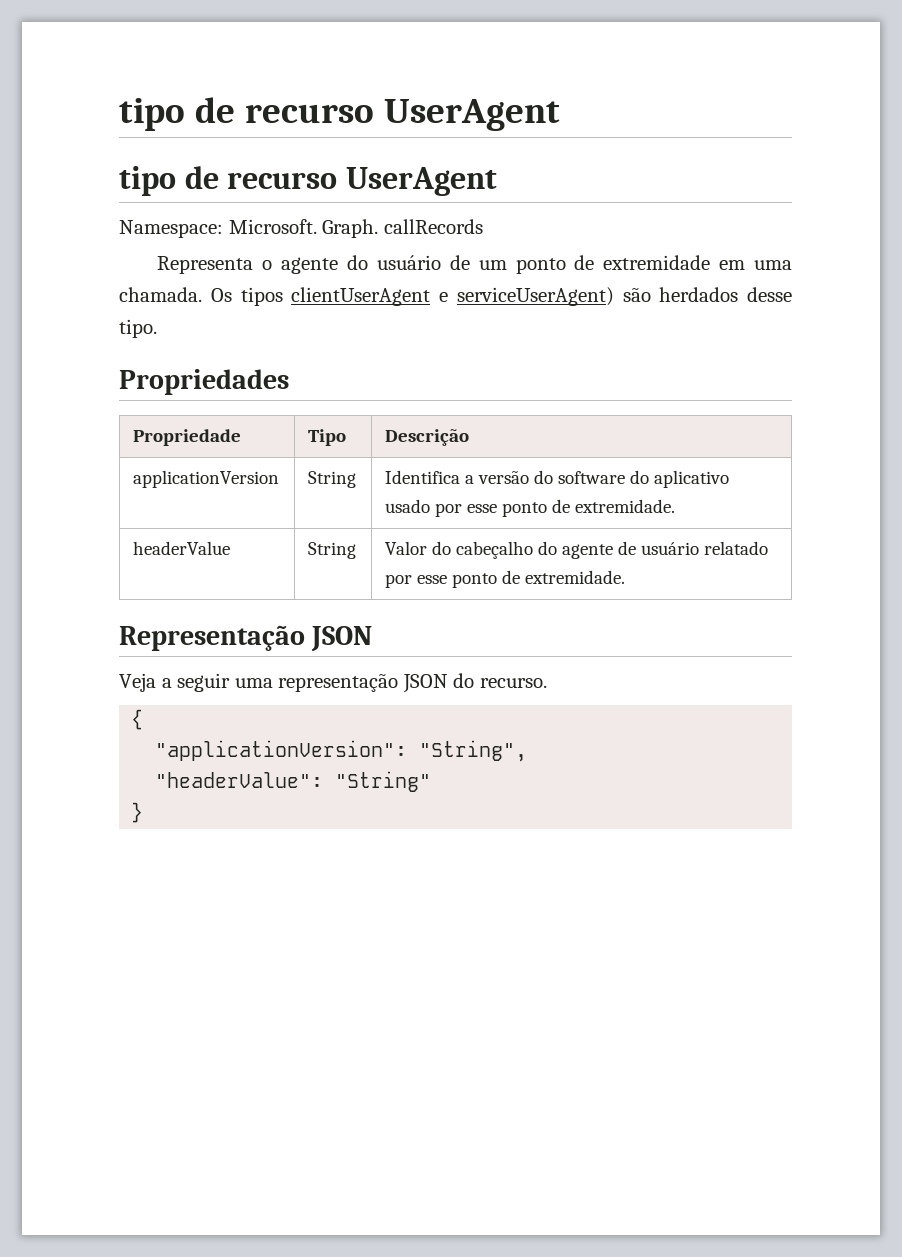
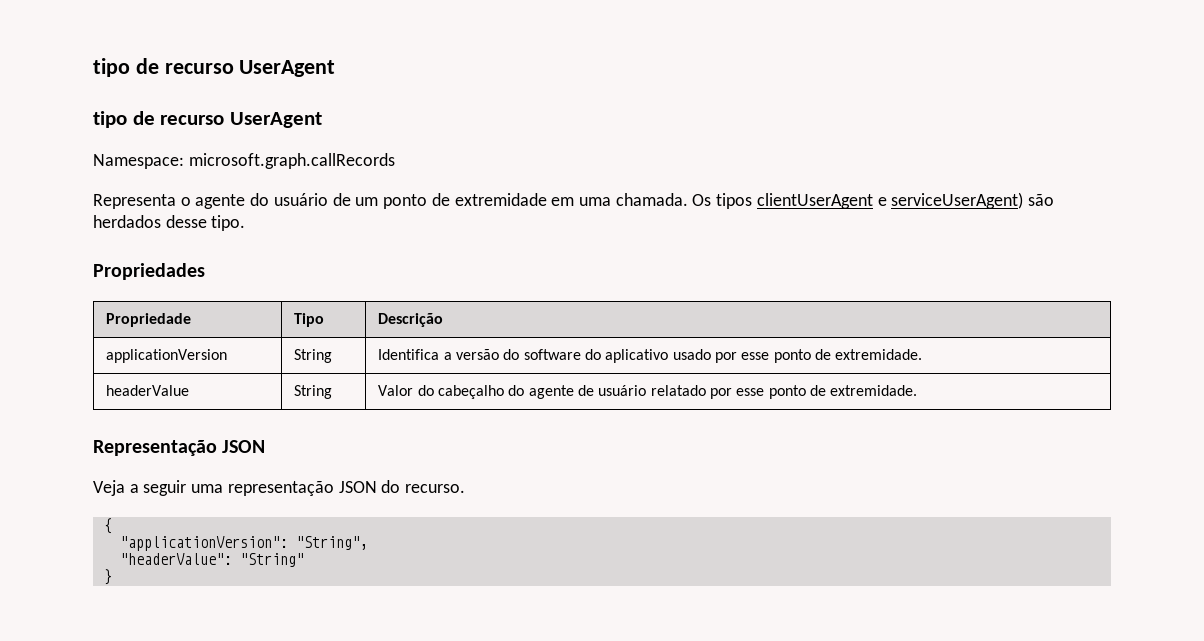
- Namespace: Microsoft. Graph. callRecords
+ Namespace: microsoft.graph.callRecords

